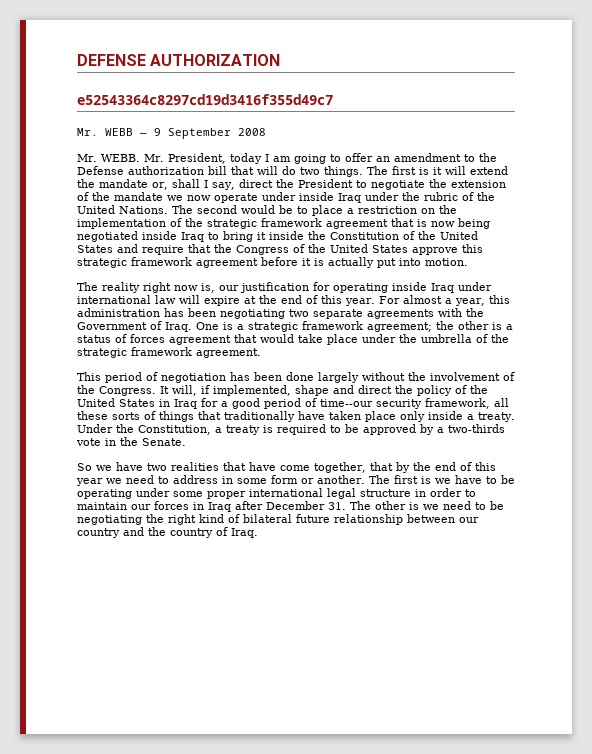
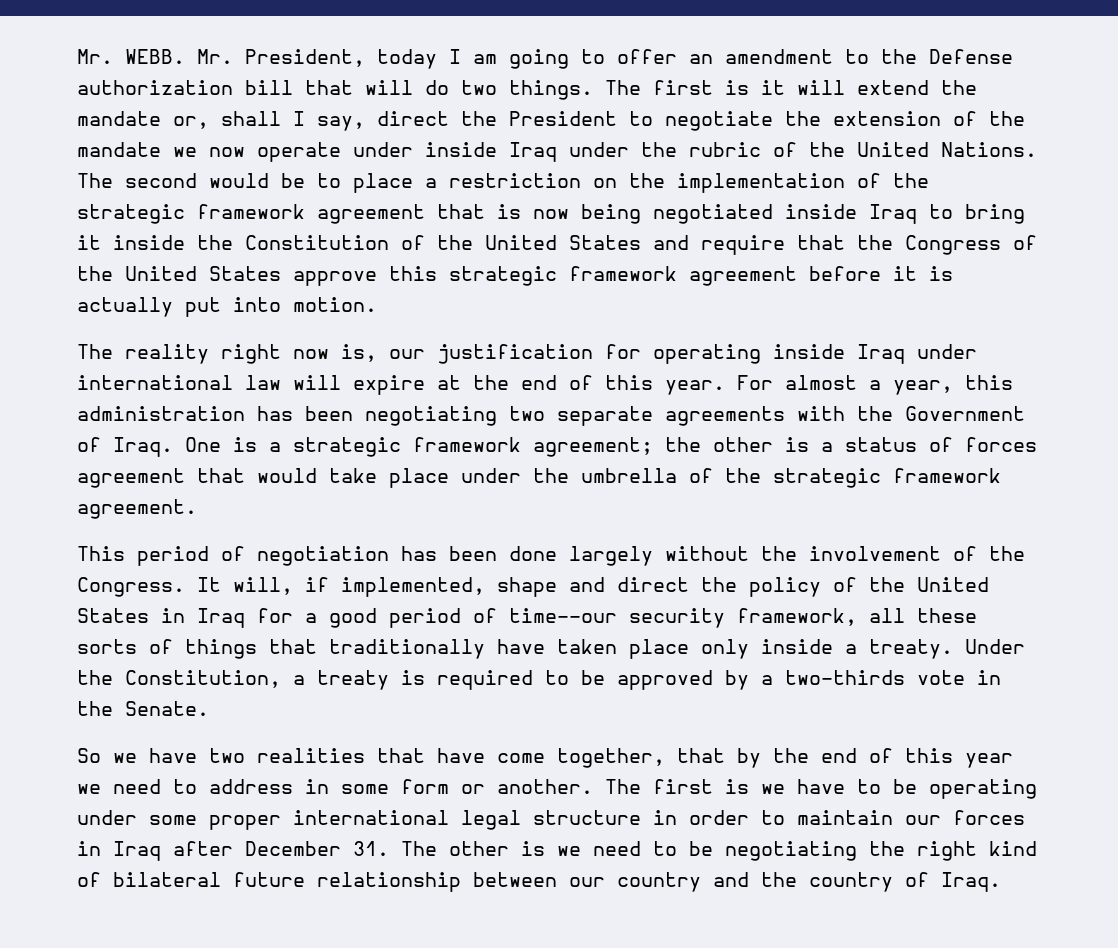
- DEFENSE AUTHORIZATION
- e52543364c8297cd19d3416f355d49c7
- Mr. WEBB — 9 September 2008

